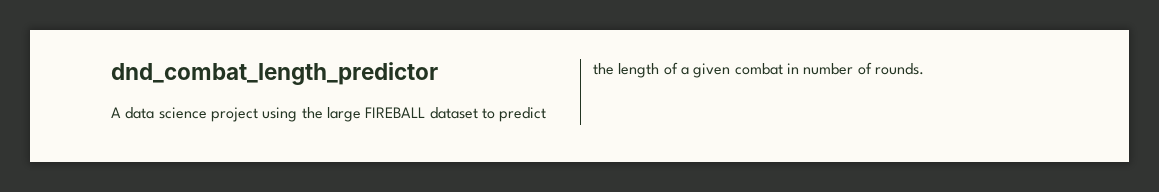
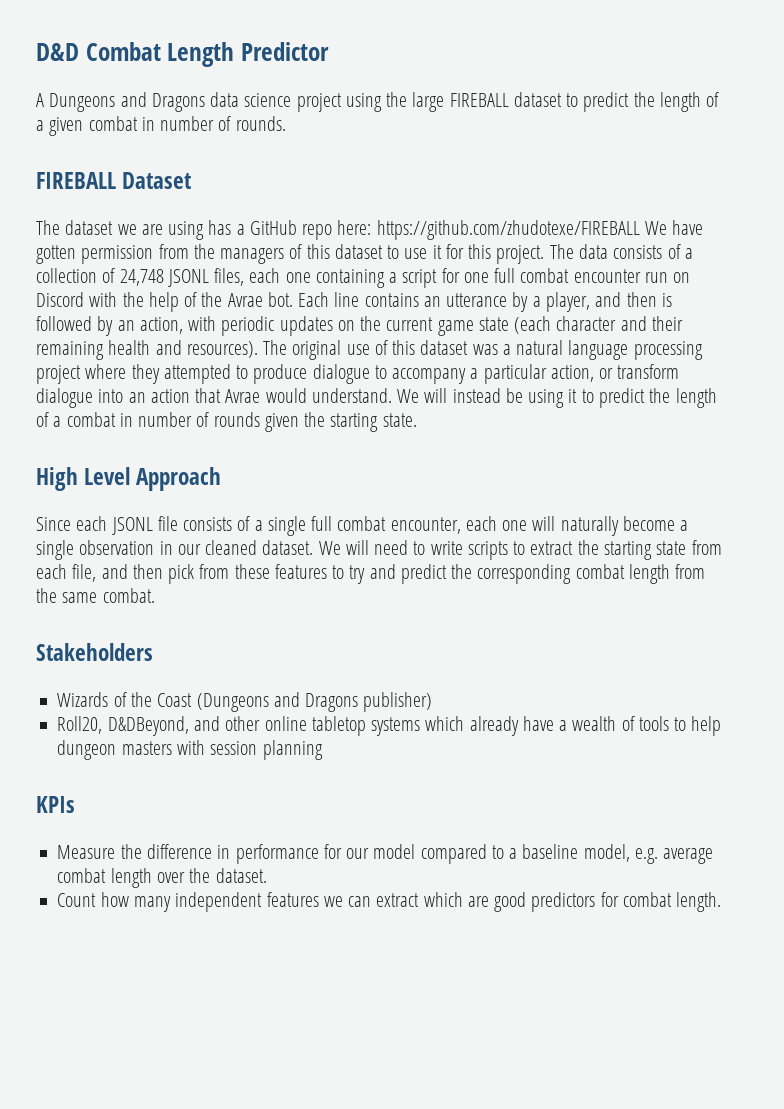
- dnd_combat_length_predictor
- A data science project using the large FIREBALL dataset to predict the length of a given combat in number of rounds.
+ D&D Combat Length Predictor
+ A Dungeons and Dragons data science project using the large FIREBALL dataset to predict the length of a given combat in number of rounds.
+ FIREBALL Dataset
+ The dataset we are using has a GitHub repo here: https://github.com/zhudotexe/FIREBALL We have gotten permission from the managers of this dataset to use it for this project. The data consists of a collection of 24,748 JSONL files, each one containing a script for one full combat encounter run on Discord with the help of the Avrae bot. Each line contains an utterance by a player, and then is followed by an action, with periodic updates on the current game state (each character and their remaining health and resources). The original use of this dataset was a natural language processing project where they attempted to produce dialogue to accompany a particular action, or transform dialogue into an action that Avrae would understand. We will instead be using it to predict the length of a combat in number of rounds given the starting state.
+ High Level Approach
+ Since each JSONL file consists of a single full combat encounter, each one will naturally become a single observation in our cleaned dataset. We will need to write scripts to extract the starting state from each file, and then pick from these features to try and predict the corresponding combat length from the same combat.
+ Stakeholders
+ Wizards of the Coast (Dungeons and Dragons publisher)
+ Roll20, D&DBeyond, and other online tabletop systems which already have a wealth of tools to help dungeon masters with session planning
+ KPIs
+ Measure the difference in performance for our model compared to a baseline model, e.g. average combat length over the dataset.
+ Count how many independent features we can extract which are good predictors for combat length.

